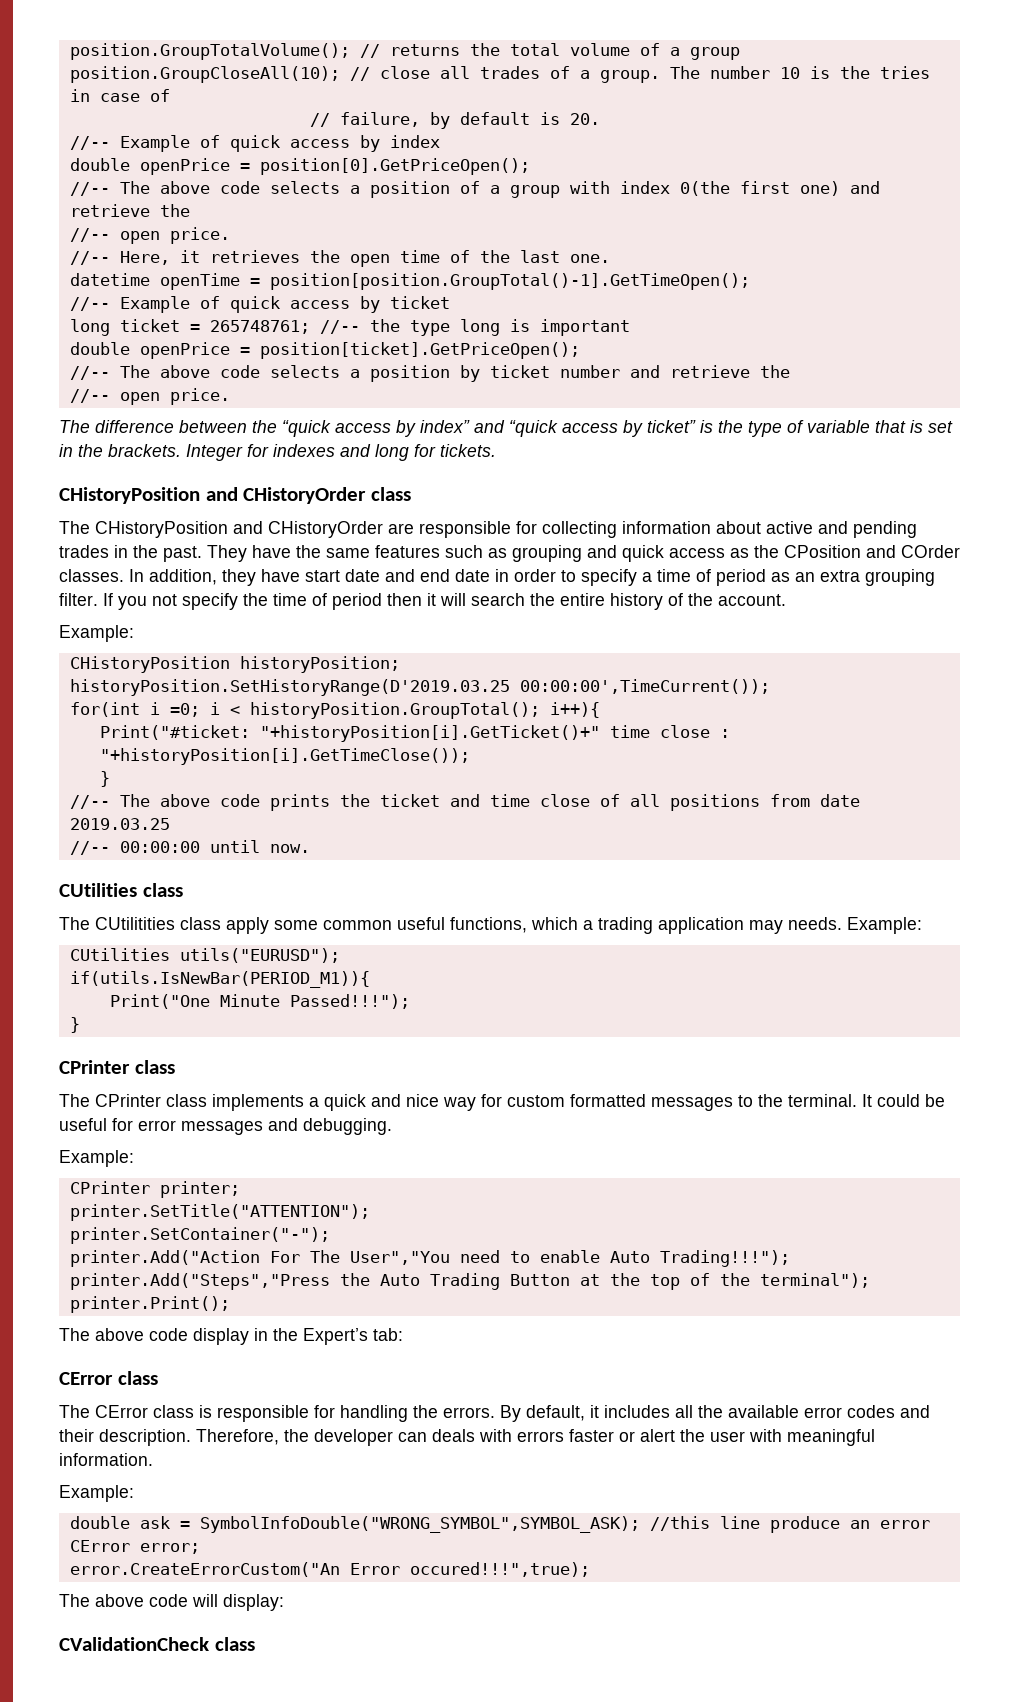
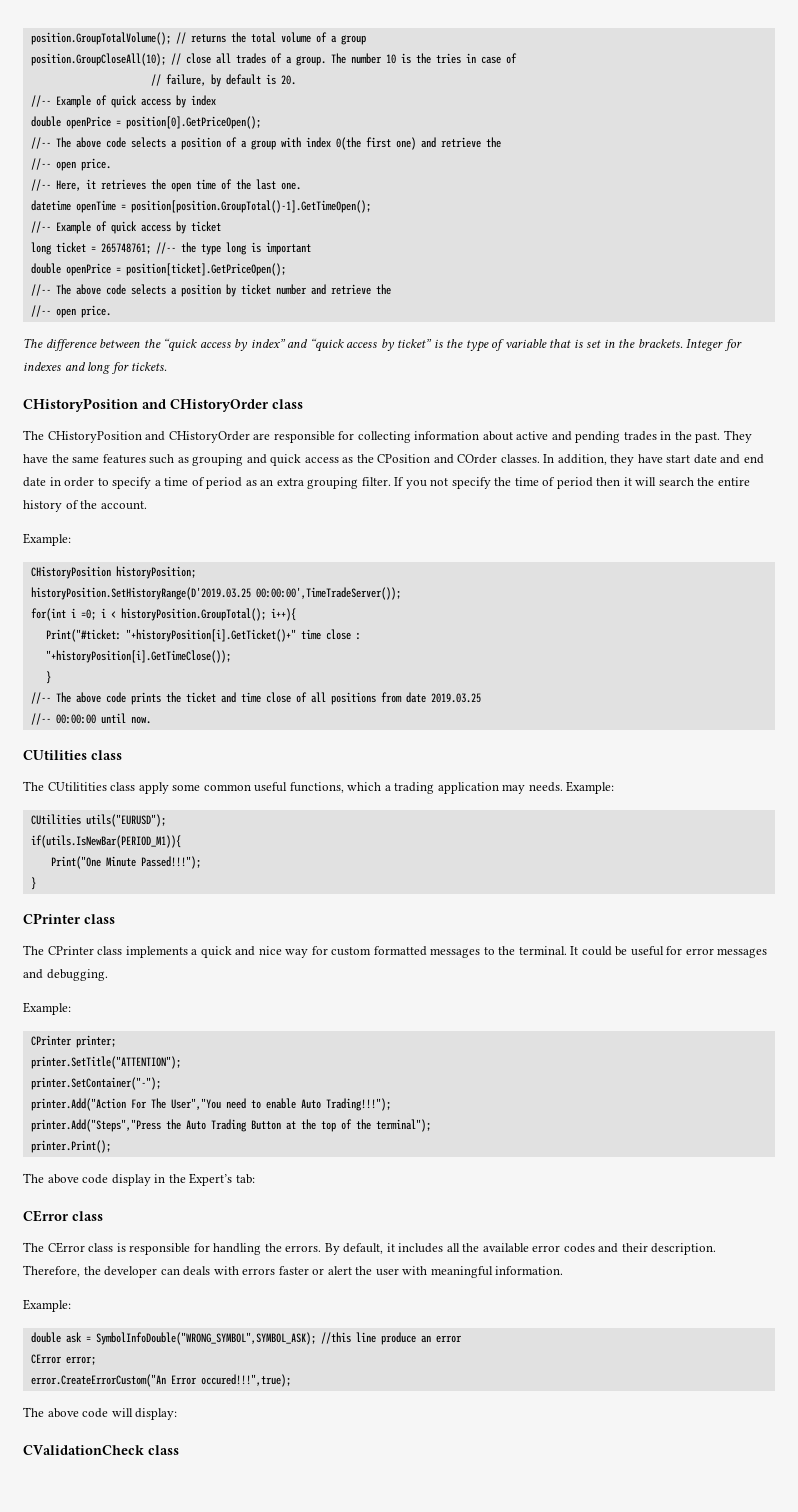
- historyPosition.SetHistoryRange(D'2019.03.25 00:00:00',TimeCurrent());
+ historyPosition.SetHistoryRange(D'2019.03.25 00:00:00',TimeTradeServer());

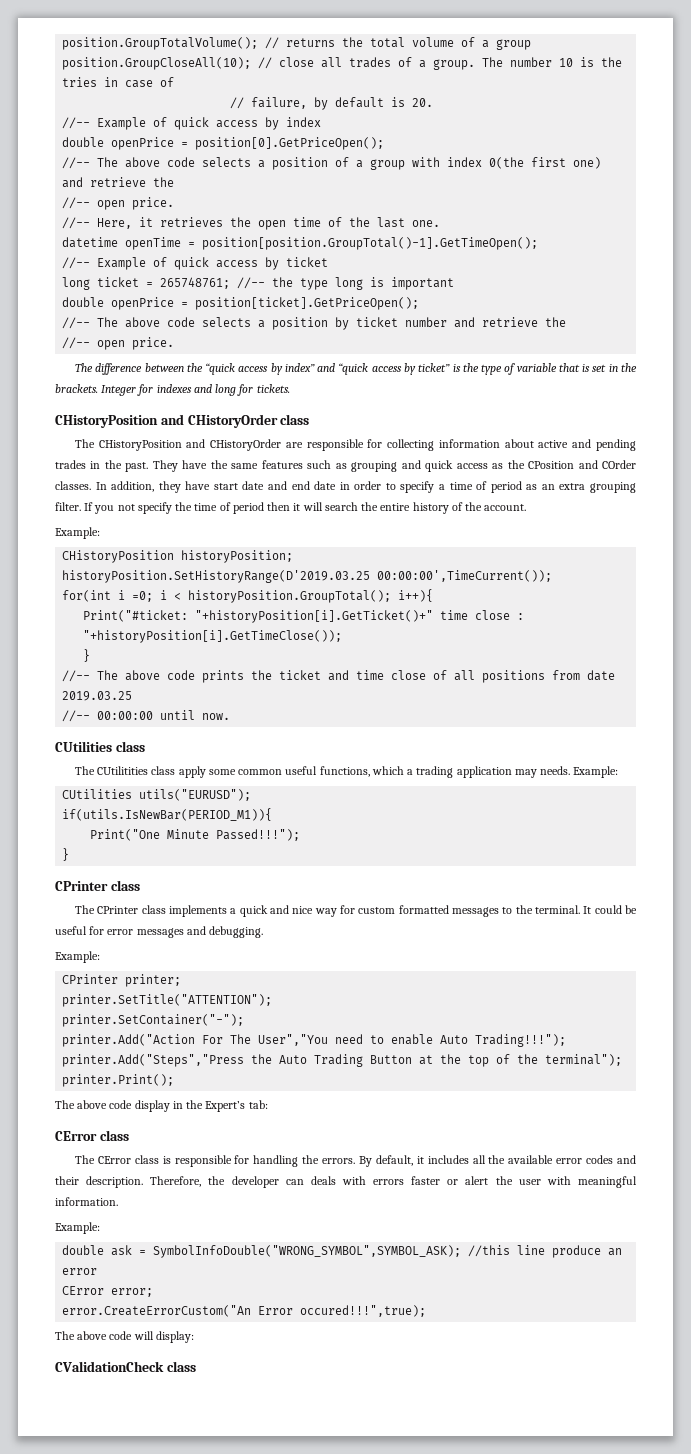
- historyPosition.SetHistoryRange(D'2019.03.25 00:00:00',TimeTradeServer());
+ historyPosition.SetHistoryRange(D'2019.03.25 00:00:00',TimeCurrent());

